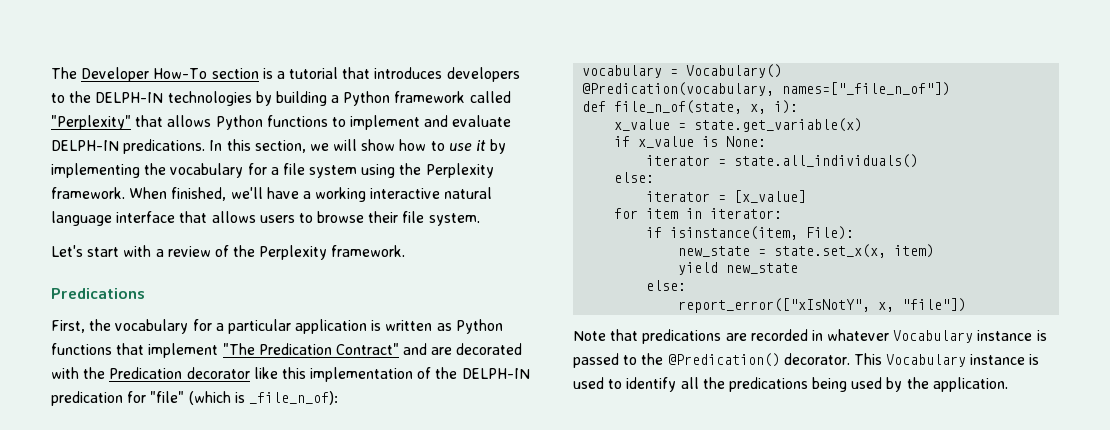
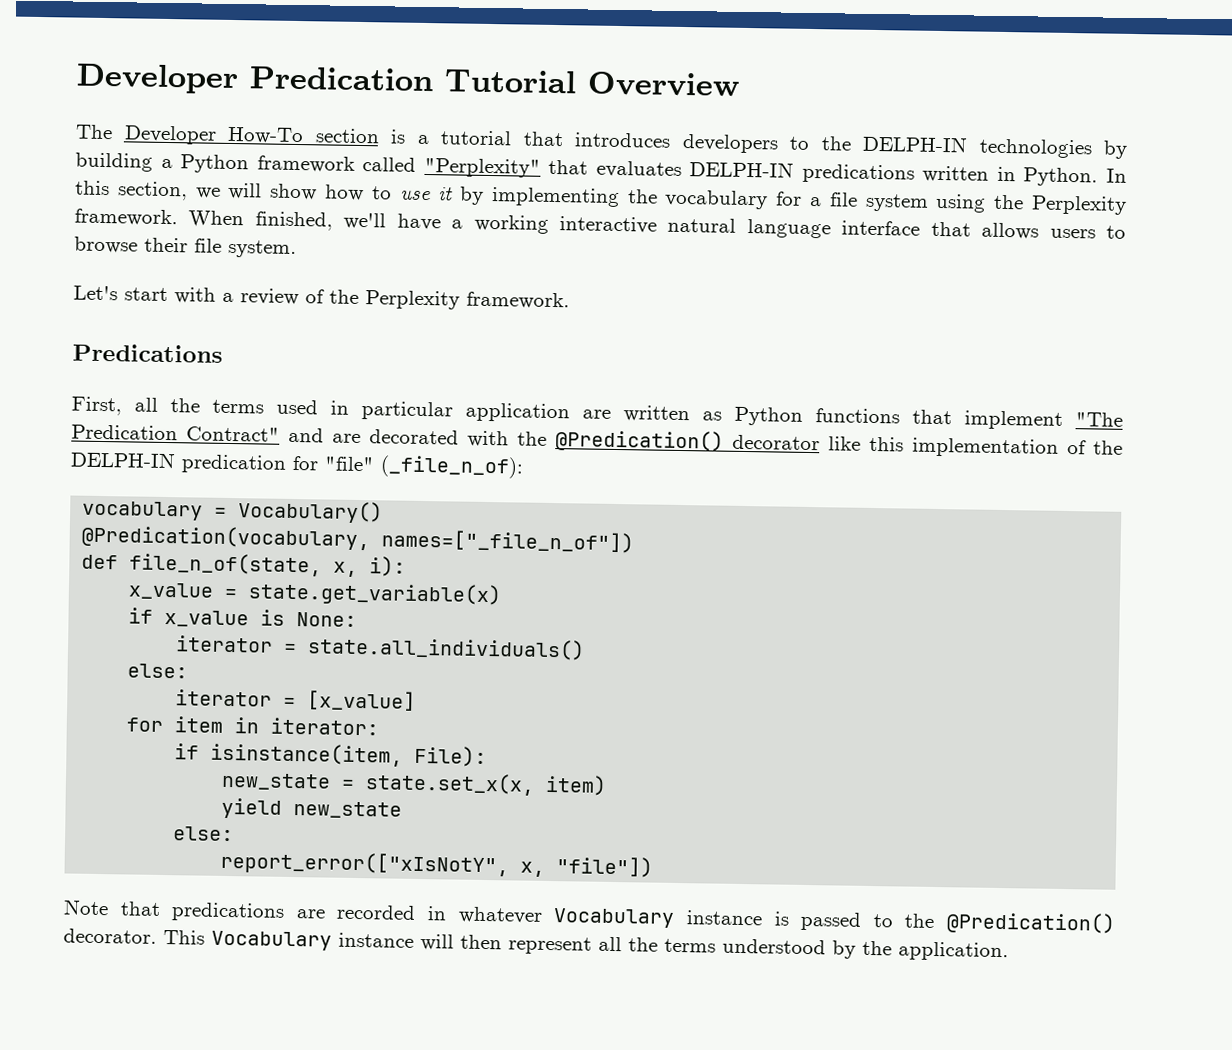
+ Developer Predication Tutorial Overview
- The Developer How-To section is a tutorial that introduces developers to the DELPH-IN technologies by building a Python framework called "Perplexity" that allows Python functions to implement and evaluate DELPH-IN predications.
+ The Developer How-To section is a tutorial that introduces developers to the DELPH-IN technologies by building a Python framework called "Perplexity" that evaluates DELPH-IN predications written in Python.
- First, the vocabulary for a particular application is written as Python functions that implement "The Predication Contract" and are decorated with the Predication decorator like this implementation of the DELPH-IN predication for "file" (which is _file_n_of):
+ First, all the terms used in particular application are written as Python functions that implement "The Predication Contract" and are decorated with the @Predication() decorator like this implementation of the DELPH-IN predication for "file" (_file_n_of):
- This Vocabulary instance is used to identify all the predications being used by the application.
+ This Vocabulary instance will then represent all the terms understood by the application.

